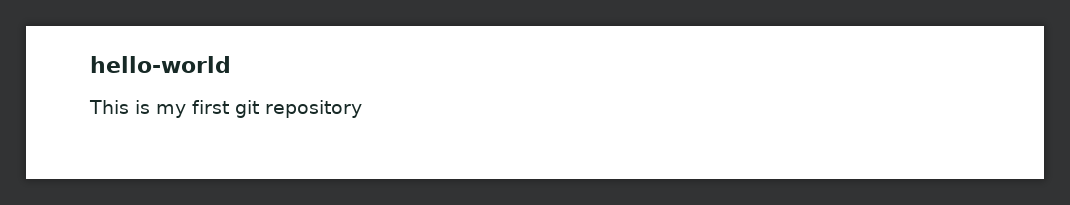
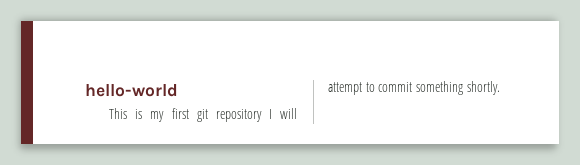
- This is my first git repository
+ This is my first git repository I will attempt to commit something shortly.

